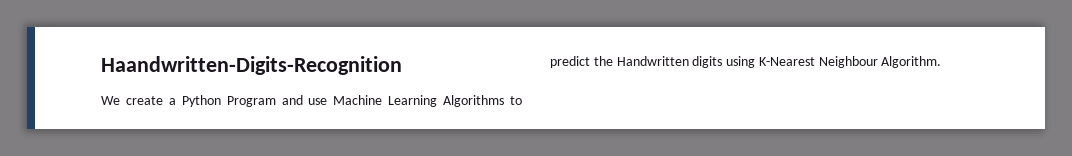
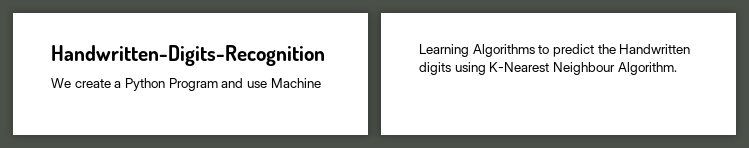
- Haandwritten-Digits-Recognition
+ Handwritten-Digits-Recognition

